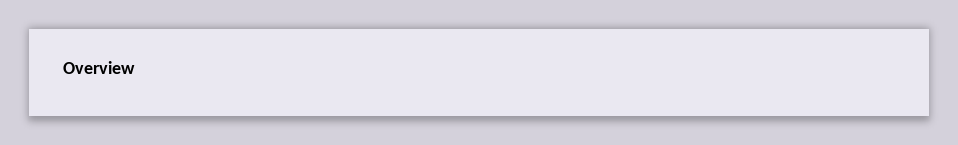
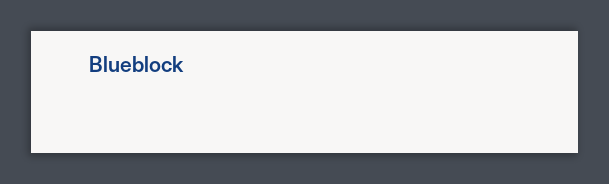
- Overview
+ Blueblock

